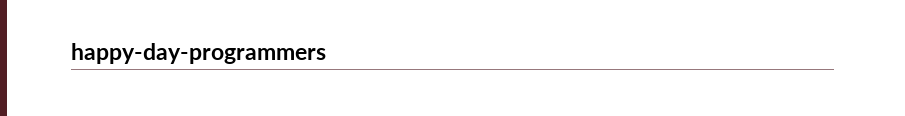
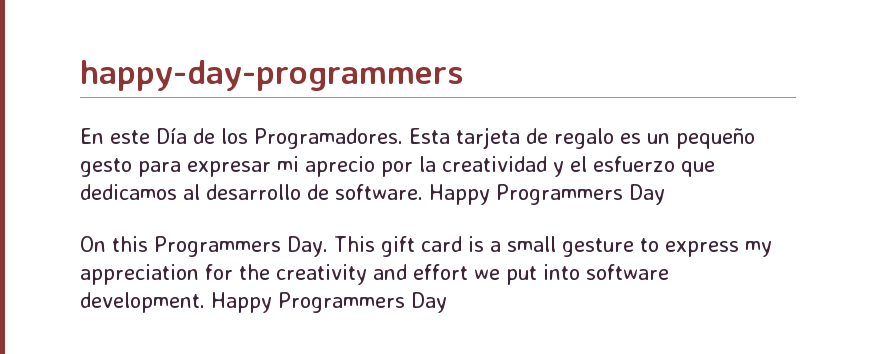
+ En este Día de los Programadores. Esta tarjeta de regalo es un pequeño gesto para expresar mi aprecio por la creatividad y el esfuerzo que dedicamos al desarrollo de software. Happy Programmers Day
+ On this Programmers Day. This gift card is a small gesture to express my appreciation for the creativity and effort we put into software development. Happy Programmers Day

